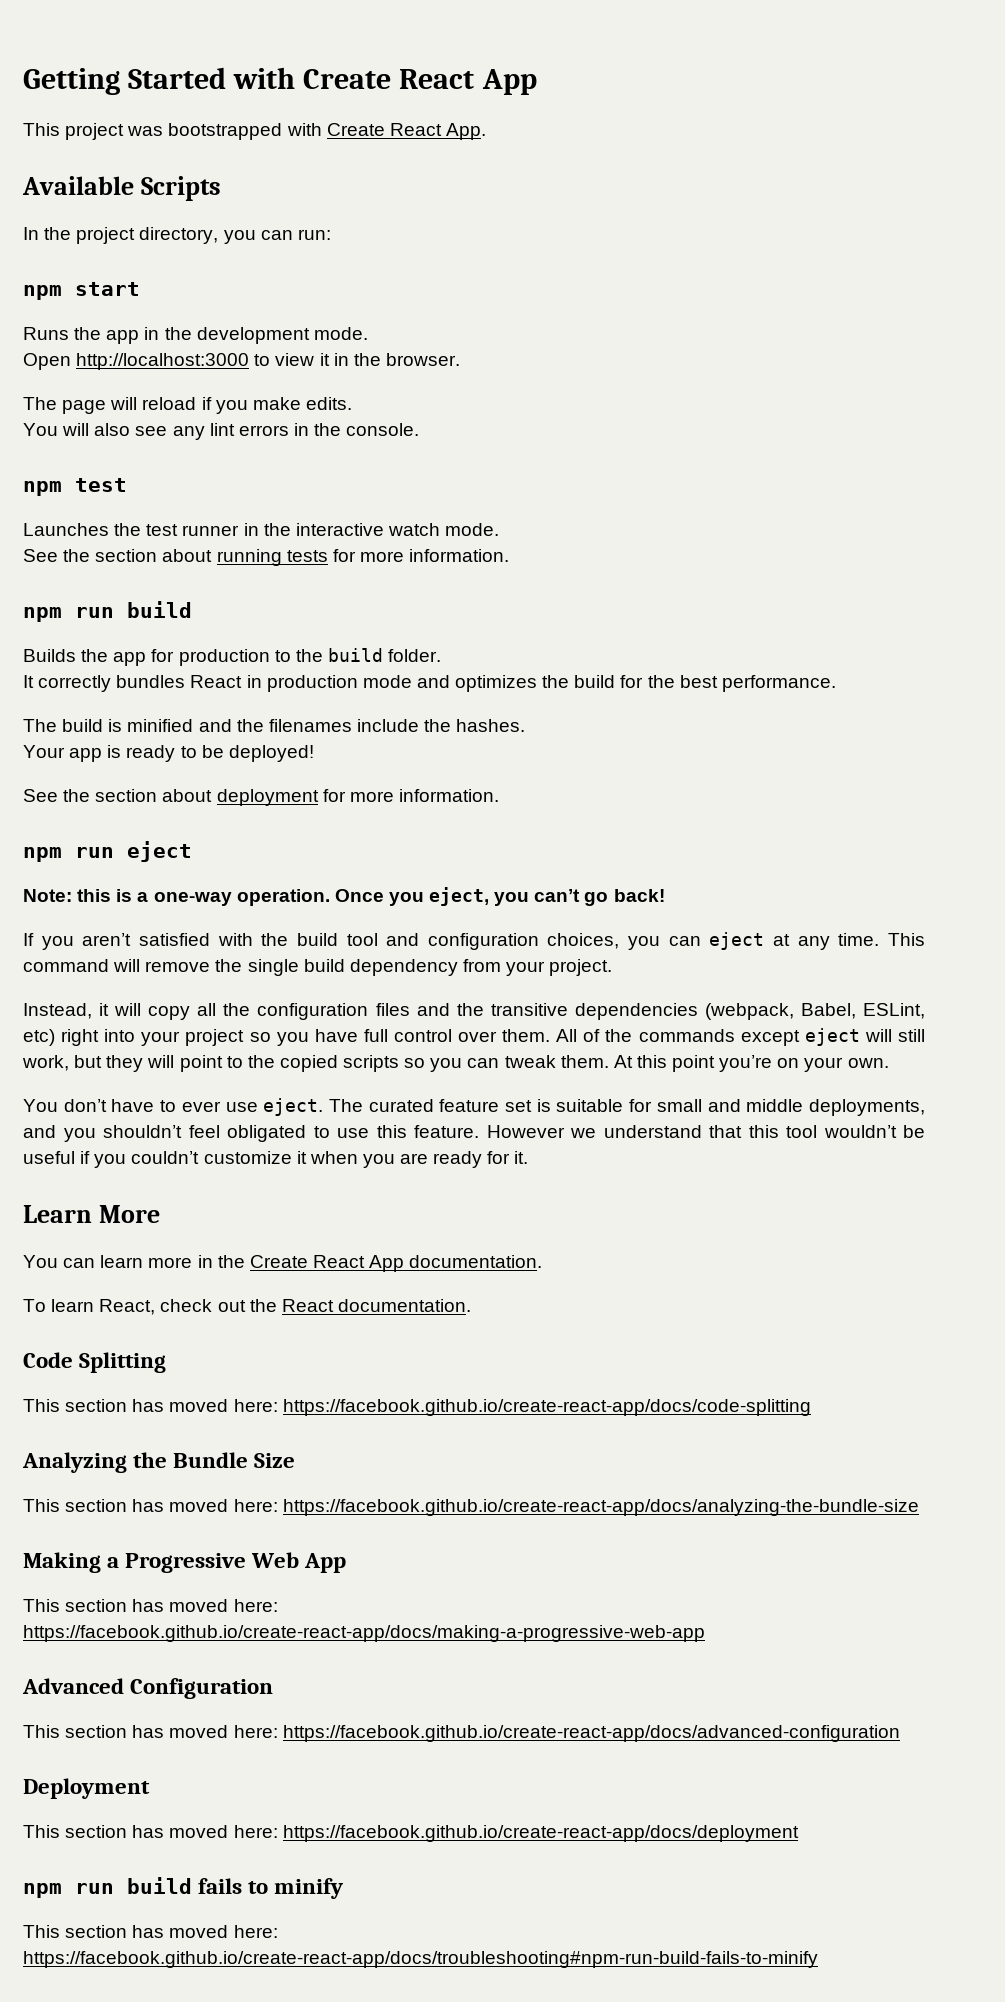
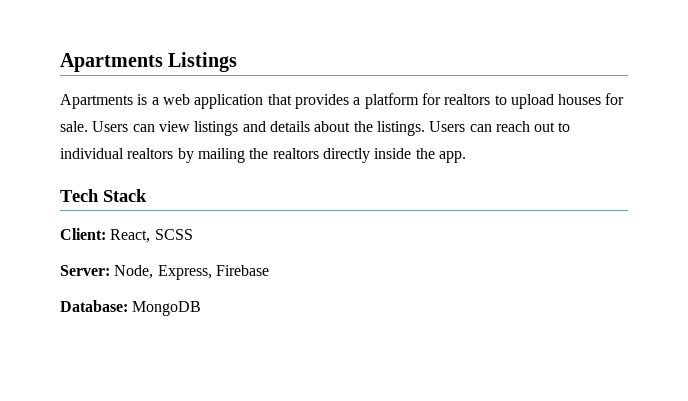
- Getting Started with Create React App
- This project was bootstrapped with Create React App.
- Available Scripts
- In the project directory, you can run:
- npm start
- Runs the app in the development mode.
- Open http://localhost:3000 to view it in the browser.
- The page will reload if you make edits.
- You will also see any lint errors in the console.
- npm test
- Launches the test runner in the interactive watch mode.
- See the section about running tests for more information.
- npm run build
- Builds the app for production to the build folder.
- It correctly bundles React in production mode and optimizes the build for the best performance.
- The build is minified and the filenames include the hashes.
- Your app is ready to be deployed!
- See the section about deployment for more information.
- npm run eject
- Note: this is a one-way operation. Once you eject, you can’t go back!
- If you aren’t satisfied with the build tool and configuration choices, you can eject at any time. This command will remove the single build dependency from your project.
- Instead, it will copy all the configuration files and the transitive dependencies (webpack, Babel, ESLint, etc) right into your project so you have full control over them. All of the commands except eject will still work, but they will point to the copied scripts so you can tweak them. At this point you’re on your own.
- You don’t have to ever use eject. The curated feature set is suitable for small and middle deployments, and you shouldn’t feel obligated to use this feature. However we understand that this tool wouldn’t be useful if you couldn’t customize it when you are ready for it.
- Learn More
- You can learn more in the Create React App documentation.
- To learn React, check out the React documentation.
- Code Splitting
- This section has moved here: https://facebook.github.io/create-react-app/docs/code-splitting
- Analyzing the Bundle Size
- This section has moved here: https://facebook.github.io/create-react-app/docs/analyzing-the-bundle-size
- Making a Progressive Web App
- This section has moved here: https://facebook.github.io/create-react-app/docs/making-a-progressive-web-app
- Advanced Configuration
- This section has moved here: https://facebook.github.io/create-react-app/docs/advanced-configuration
- Deployment
- This section has moved here: https://facebook.github.io/create-react-app/docs/deployment
- npm run build fails to minify
- This section has moved here: https://facebook.github.io/create-react-app/docs/troubleshooting#npm-run-build-fails-to-minify
+ Apartments Listings
+ Apartments is a web application that provides a platform for realtors to upload houses for sale. Users can view listings and details about the listings. Users can reach out to individual realtors by mailing the realtors directly inside the app.
+ Tech Stack
+ Client: React, SCSS
+ Server: Node, Express, Firebase
+ Database: MongoDB

